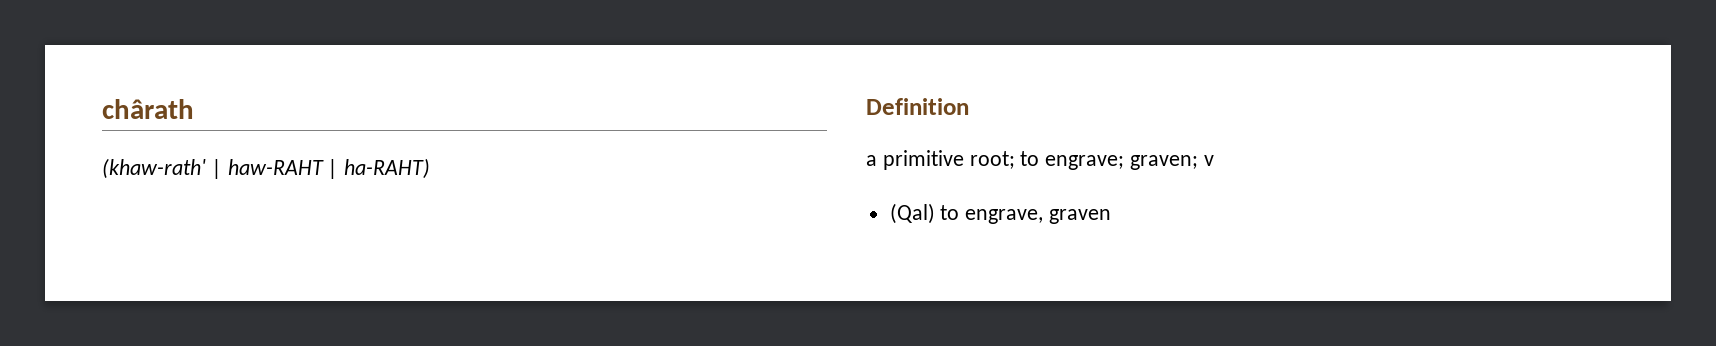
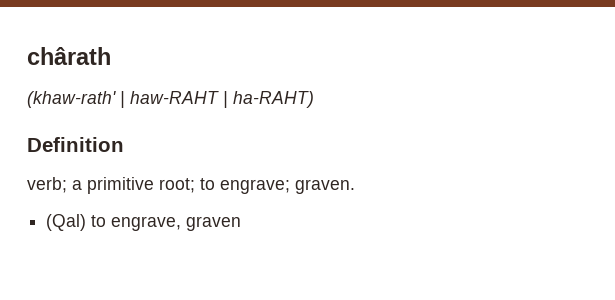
- a primitive root; to engrave; graven; v
+ verb; a primitive root; to engrave; graven.

